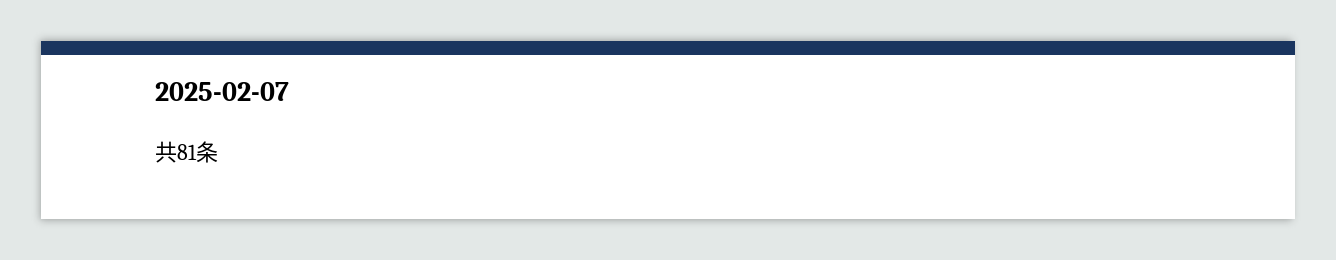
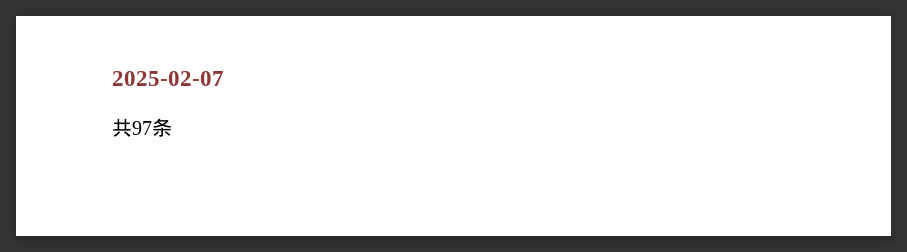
- 共81条
+ 共97条

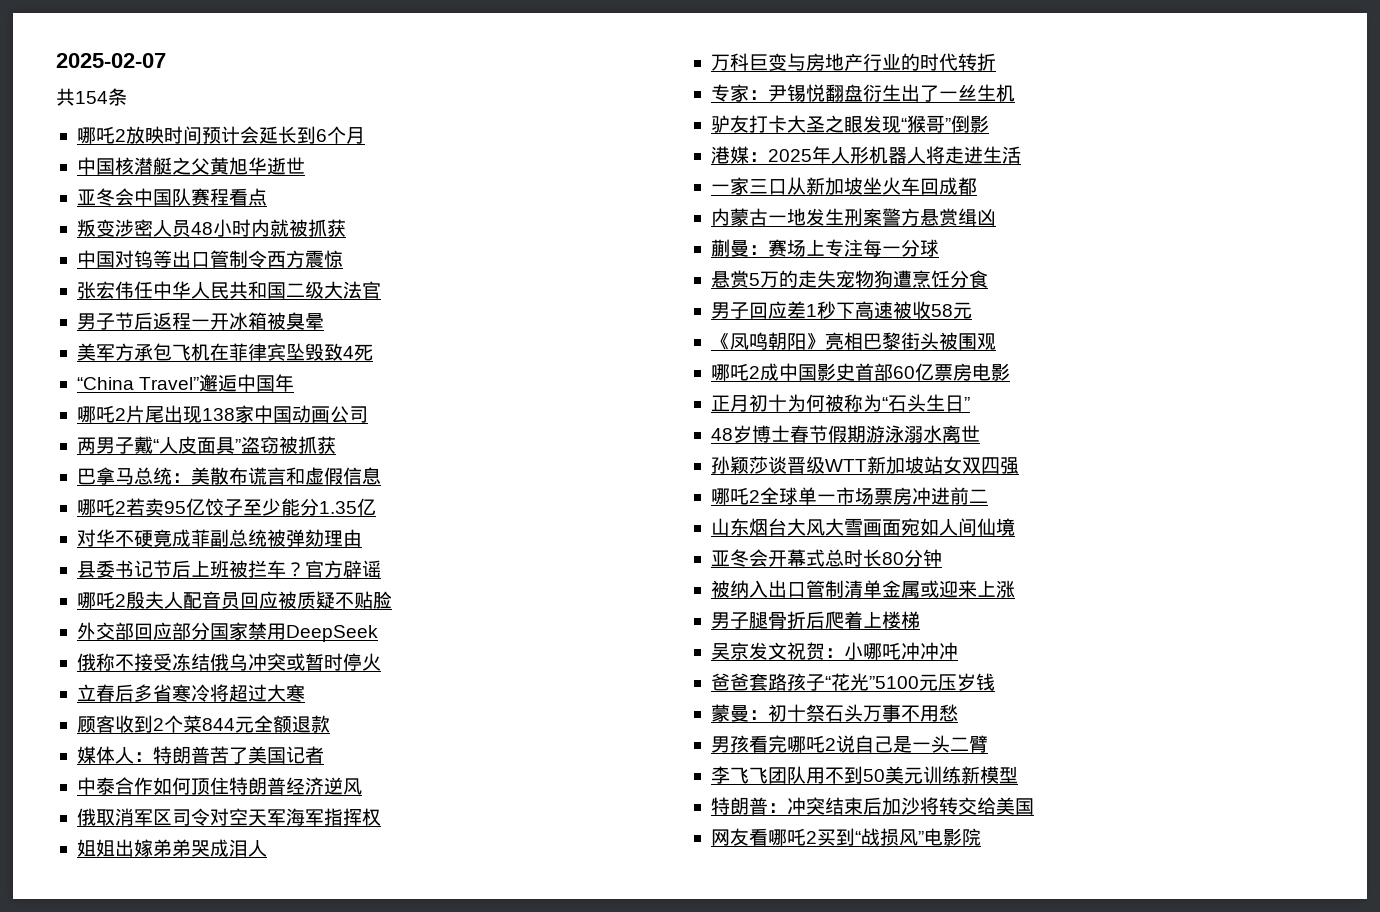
- 共97条
+ 共154条
+ 哪吒2放映时间预计会延长到6个月
+ 中国核潜艇之父黄旭华逝世
+ 亚冬会中国队赛程看点
+ 叛变涉密人员48小时内就被抓获
+ 中国对钨等出口管制令西方震惊
+ 张宏伟任中华人民共和国二级大法官
+ 男子节后返程一开冰箱被臭晕
+ 美军方承包飞机在菲律宾坠毁致4死
+ “China Travel”邂逅中国年
+ 哪吒2片尾出现138家中国动画公司
+ 两男子戴“人皮面具”盗窃被抓获
+ 巴拿马总统：美散布谎言和虚假信息
+ 哪吒2若卖95亿饺子至少能分1.35亿
+ 对华不硬竟成菲副总统被弹劾理由
+ 县委书记节后上班被拦车？官方辟谣
+ 哪吒2殷夫人配音员回应被质疑不贴脸
+ 外交部回应部分国家禁用DeepSeek
+ 俄称不接受冻结俄乌冲突或暂时停火
+ 立春后多省寒冷将超过大寒
+ 顾客收到2个菜844元全额退款
+ 媒体人：特朗普苦了美国记者
+ 中泰合作如何顶住特朗普经济逆风
+ 俄取消军区司令对空天军海军指挥权
+ 姐姐出嫁弟弟哭成泪人
+ 万科巨变与房地产行业的时代转折
+ 专家：尹锡悦翻盘衍生出了一丝生机
+ 驴友打卡大圣之眼发现“猴哥”倒影
+ 港媒：2025年人形机器人将走进生活
+ 一家三口从新加坡坐火车回成都
+ 内蒙古一地发生刑案警方悬赏缉凶
+ 蒯曼：赛场上专注每一分球
+ 悬赏5万的走失宠物狗遭烹饪分食
+ 男子回应差1秒下高速被收58元
+ 《凤鸣朝阳》亮相巴黎街头被围观
+ 哪吒2成中国影史首部60亿票房电影
+ 正月初十为何被称为“石头生日”
+ 48岁博士春节假期游泳溺水离世
+ 孙颖莎谈晋级WTT新加坡站女双四强
+ 哪吒2全球单一市场票房冲进前二
+ 山东烟台大风大雪画面宛如人间仙境
+ 亚冬会开幕式总时长80分钟
+ 被纳入出口管制清单金属或迎来上涨
+ 男子腿骨折后爬着上楼梯
+ 吴京发文祝贺：小哪吒冲冲冲
+ 爸爸套路孩子“花光”5100元压岁钱
+ 蒙曼：初十祭石头万事不用愁
+ 男孩看完哪吒2说自己是一头二臂
+ 李飞飞团队用不到50美元训练新模型
+ 特朗普：冲突结束后加沙将转交给美国
+ 网友看哪吒2买到“战损风”电影院

